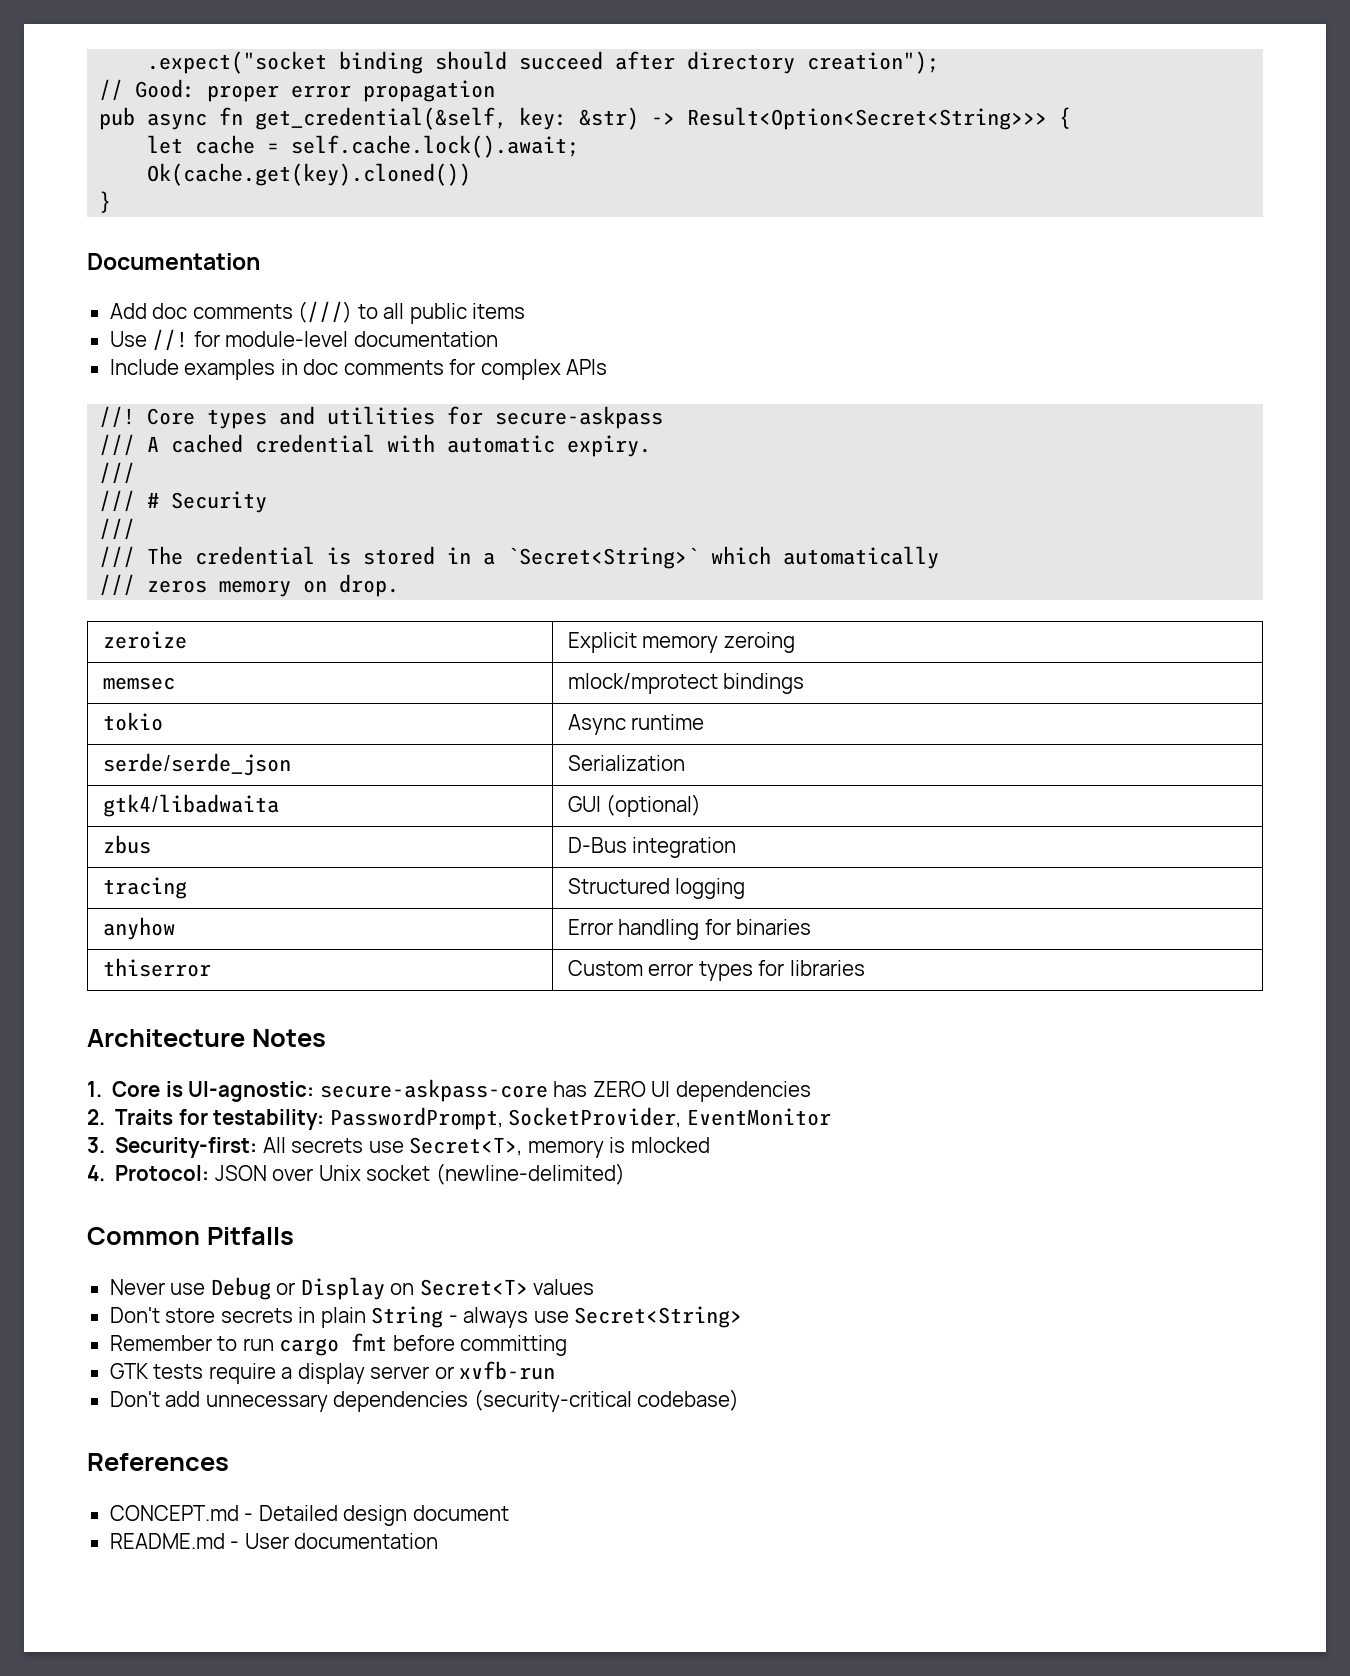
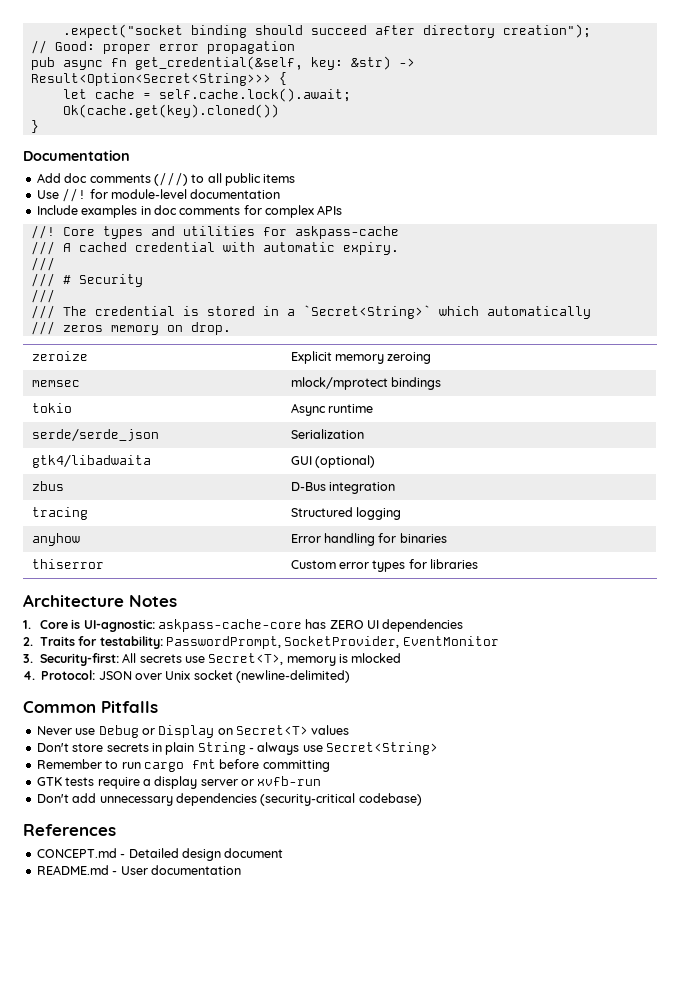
- Core types and utilities for secure-askpass
+ Core types and utilities for askpass-cache
- 1. Core is UI-agnostic: secure-askpass-core has ZERO UI dependencies
+ 1. Core is UI-agnostic: askpass-cache-core has ZERO UI dependencies

